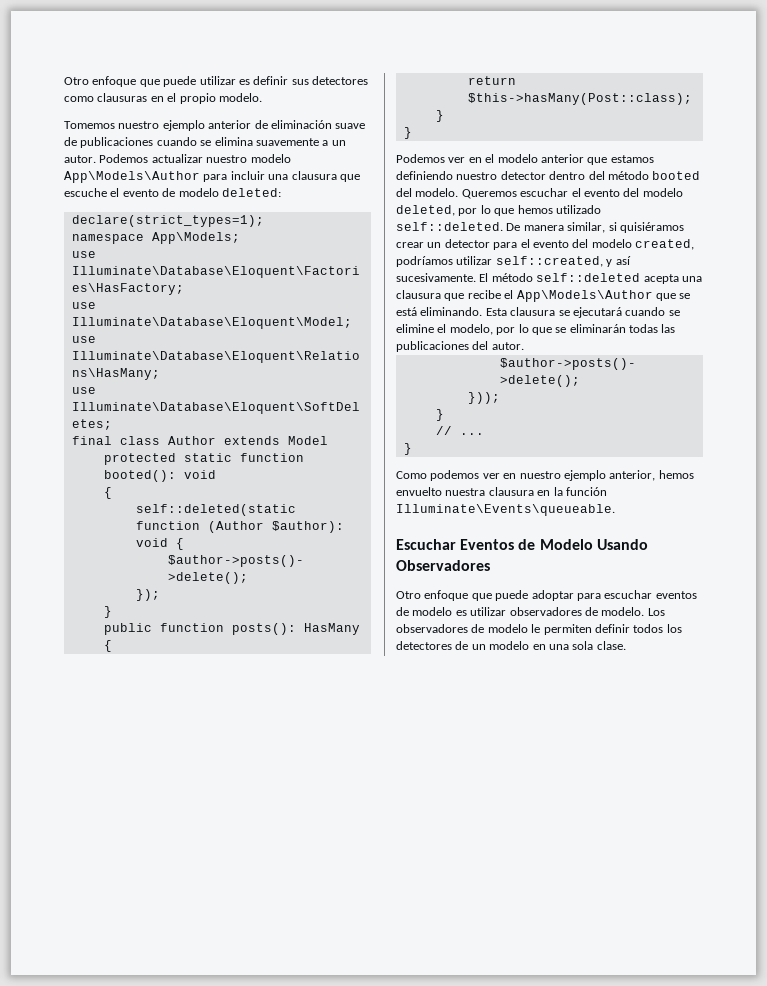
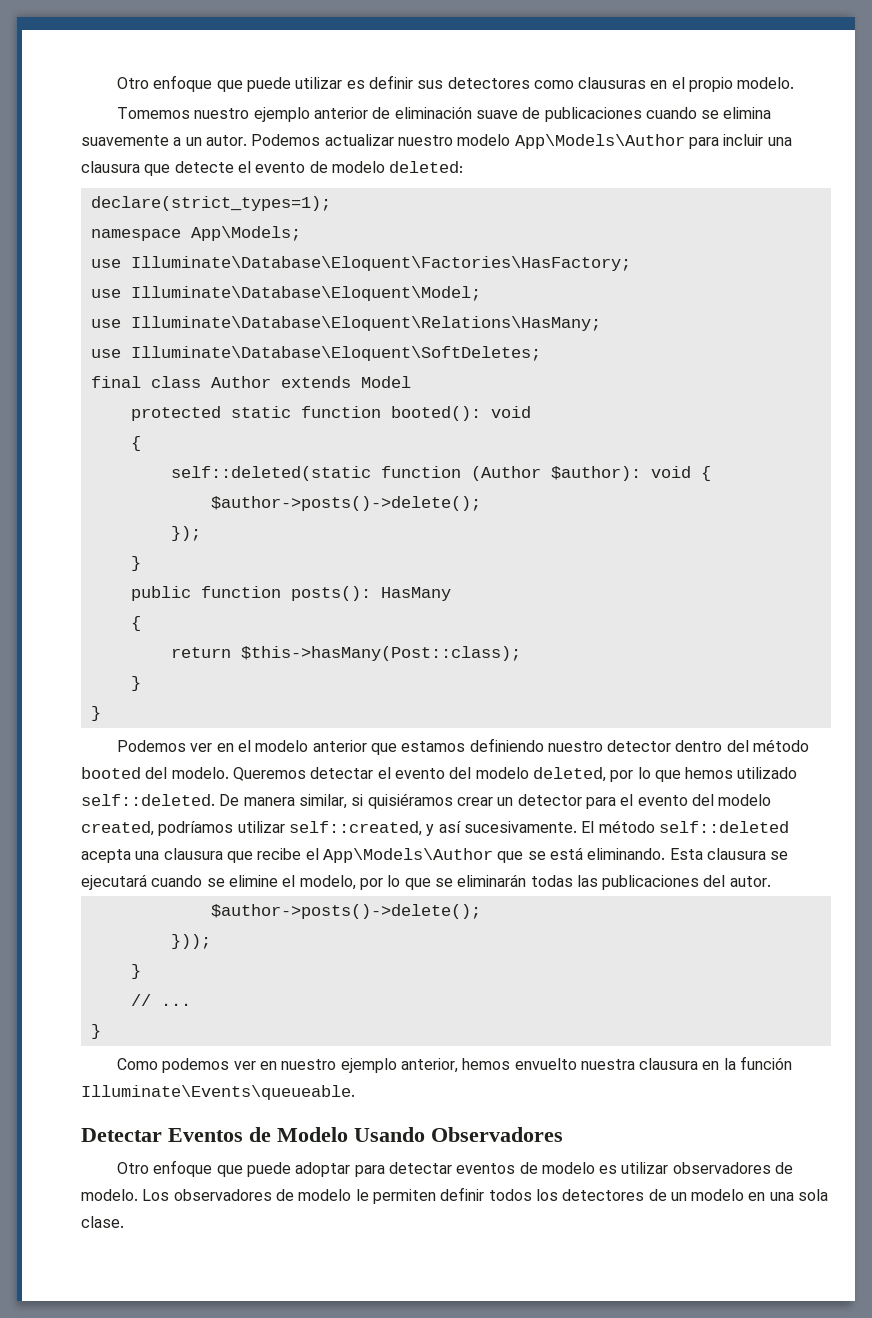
- Podemos actualizar nuestro modelo App\Models\Author para incluir una clausura que escuche el evento de modelo deleted:
+ Podemos actualizar nuestro modelo App\Models\Author para incluir una clausura que detecte el evento de modelo deleted:
- Queremos escuchar el evento del modelo deleted, por lo que hemos utilizado self::deleted.
+ Queremos detectar el evento del modelo deleted, por lo que hemos utilizado self::deleted.
- Escuchar Eventos de Modelo Usando Observadores
+ Detectar Eventos de Modelo Usando Observadores
- Otro enfoque que puede adoptar para escuchar eventos de modelo es utilizar observadores de modelo.
+ Otro enfoque que puede adoptar para detectar eventos de modelo es utilizar observadores de modelo.

